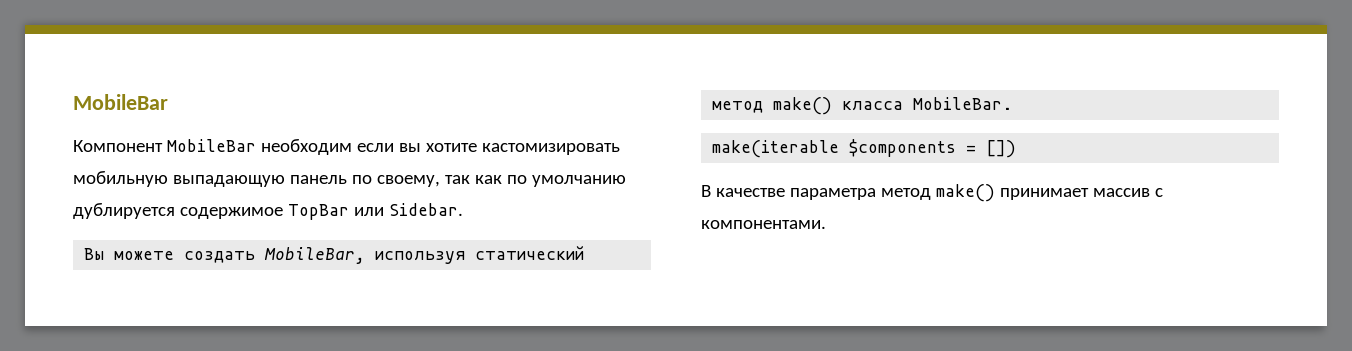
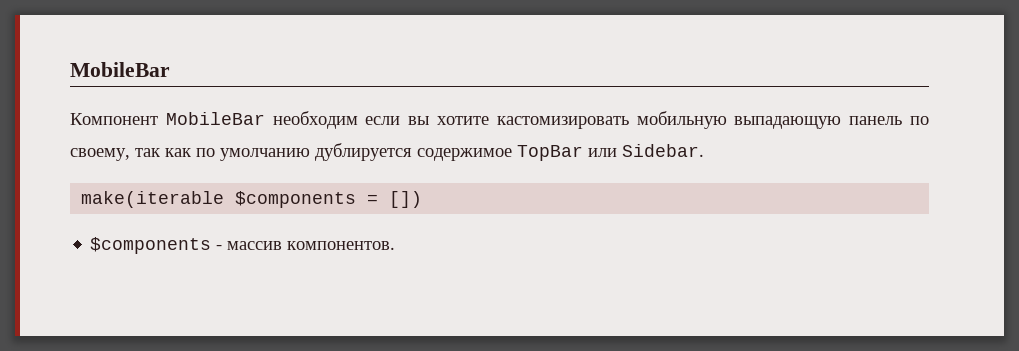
- Вы можете создать MobileBar, используя статический метод make() класса MobileBar.
  make(iterable $components = [])
- В качестве параметра метод make() принимает массив с компонентами.
+ $components - массив компонентов.

